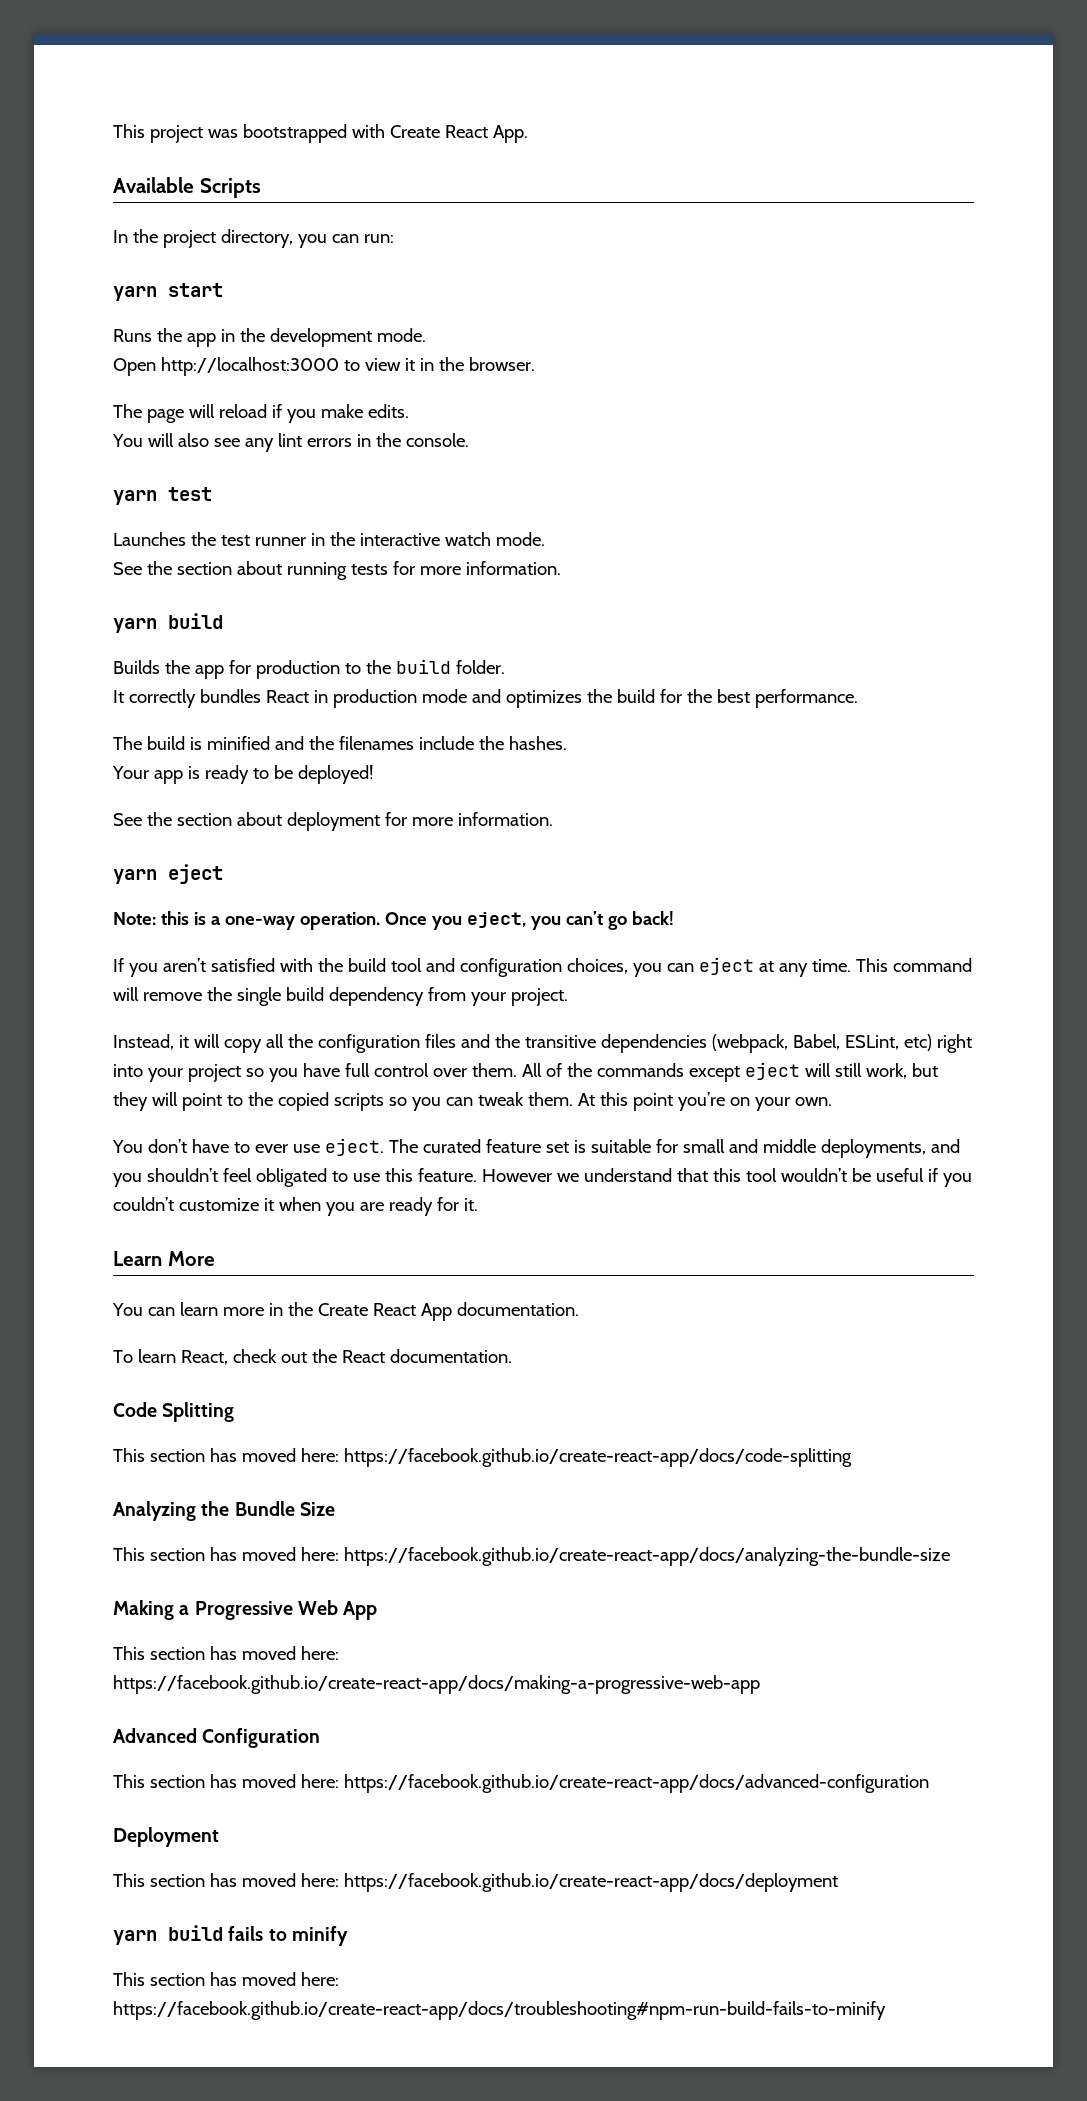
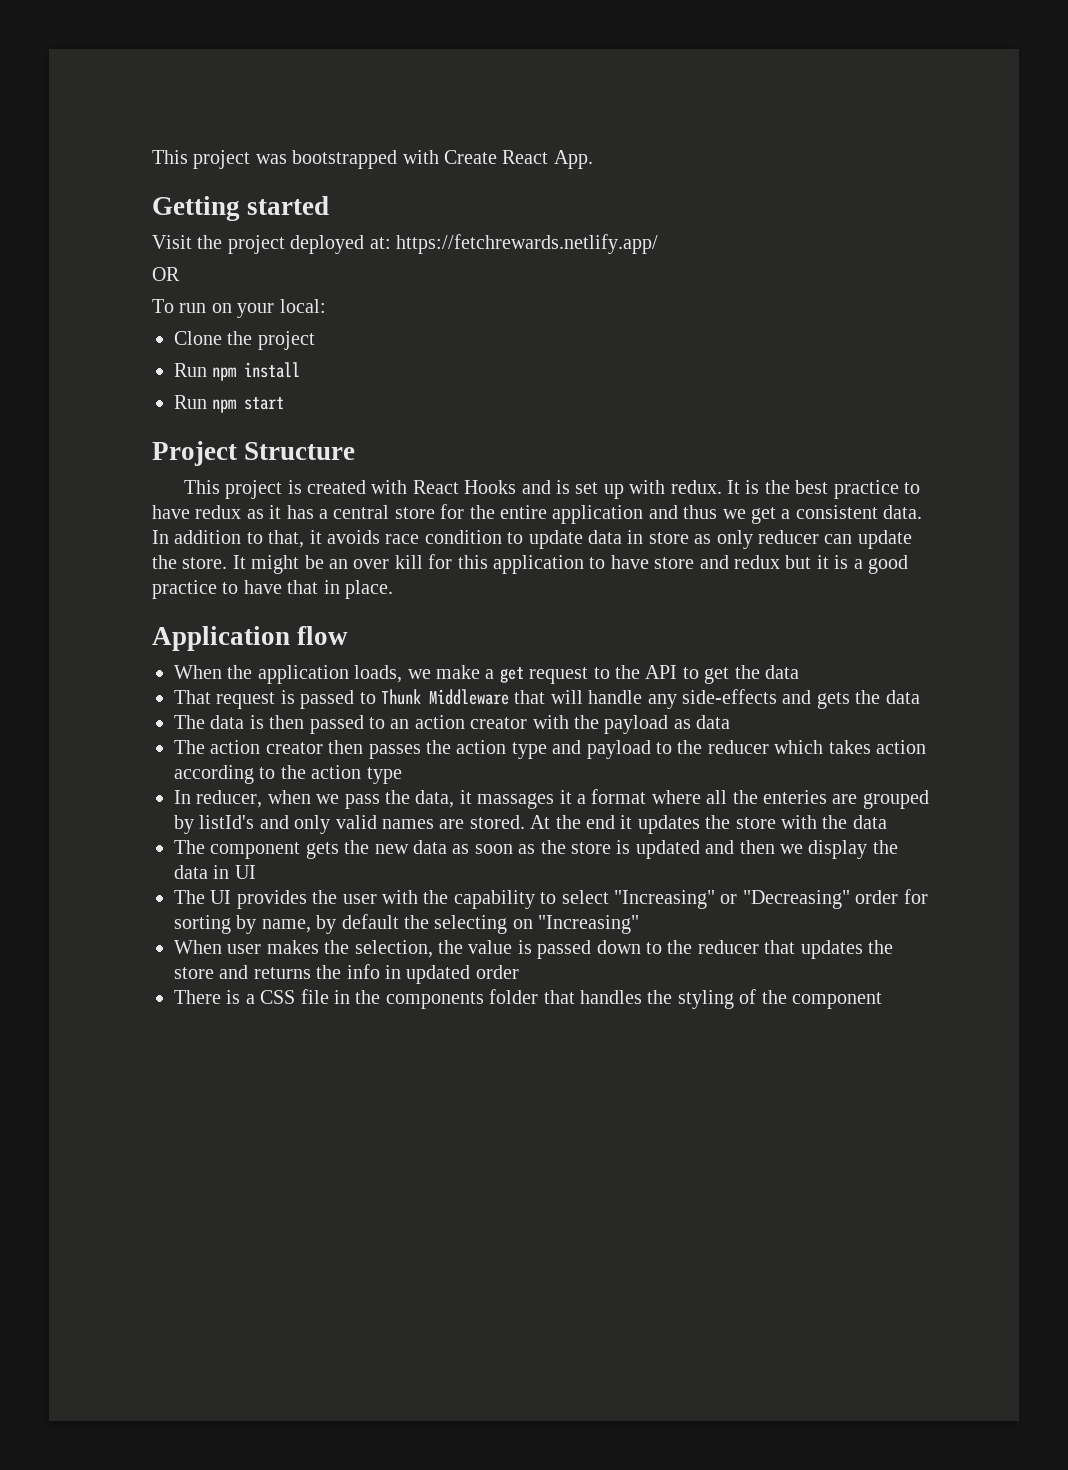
- Available Scripts
- In the project directory, you can run:
- yarn start
- Runs the app in the development mode.
- Open http://localhost:3000 to view it in the browser.
- The page will reload if you make edits.
- You will also see any lint errors in the console.
- yarn test
- Launches the test runner in the interactive watch mode.
- See the section about running tests for more information.
- yarn build
- Builds the app for production to the build folder.
- It correctly bundles React in production mode and optimizes the build for the best performance.
- The build is minified and the filenames include the hashes.
- Your app is ready to be deployed!
- See the section about deployment for more information.
- yarn eject
- Note: this is a one-way operation. Once you eject, you can’t go back!
- If you aren’t satisfied with the build tool and configuration choices, you can eject at any time. This command will remove the single build dependency from your project.
- Instead, it will copy all the configuration files and the transitive dependencies (webpack, Babel, ESLint, etc) right into your project so you have full control over them. All of the commands except eject will still work, but they will point to the copied scripts so you can tweak them. At this point you’re on your own.
- You don’t have to ever use eject. The curated feature set is suitable for small and middle deployments, and you shouldn’t feel obligated to use this feature. However we understand that this tool wouldn’t be useful if you couldn’t customize it when you are ready for it.
- Learn More
- You can learn more in the Create React App documentation.
- To learn React, check out the React documentation.
- Code Splitting
- This section has moved here: https://facebook.github.io/create-react-app/docs/code-splitting
- Analyzing the Bundle Size
- This section has moved here: https://facebook.github.io/create-react-app/docs/analyzing-the-bundle-size
- Making a Progressive Web App
- This section has moved here: https://facebook.github.io/create-react-app/docs/making-a-progressive-web-app
- Advanced Configuration
- This section has moved here: https://facebook.github.io/create-react-app/docs/advanced-configuration
- Deployment
- This section has moved here: https://facebook.github.io/create-react-app/docs/deployment
- yarn build fails to minify
- This section has moved here: https://facebook.github.io/create-react-app/docs/troubleshooting#npm-run-build-fails-to-minify
+ Getting started
+ Visit the project deployed at: https://fetchrewards.netlify.app/
+ OR
+ To run on your local:
+ Clone the project
+ Run npm install
+ Run npm start
+ Project Structure
+ This project is created with React Hooks and is set up with redux. It is the best practice to have redux as it has a central store for the entire application and thus we get a consistent data. In addition to that, it avoids race condition to update data in store as only reducer can update the store. It might be an over kill for this application to have store and redux but it is a good practice to have that in place.
+ Application flow
+ When the application loads, we make a get request to the API to get the data
+ That request is passed to Thunk Middleware that will handle any side-effects and gets the data
+ The data is then passed to an action creator with the payload as data
+ The action creator then passes the action type and payload to the reducer which takes action according to the action type
+ In reducer, when we pass the data, it massages it a format where all the enteries are grouped by listId's and only valid names are stored. At the end it updates the store with the data
+ The component gets the new data as soon as the store is updated and then we display the data in UI
+ The UI provides the user with the capability to select "Increasing" or "Decreasing" order for sorting by name, by default the selecting on "Increasing"
+ When user makes the selection, the value is passed down to the reducer that updates the store and returns the info in updated order
+ There is a CSS file in the components folder that handles the styling of the component

